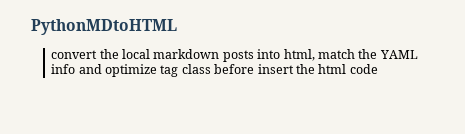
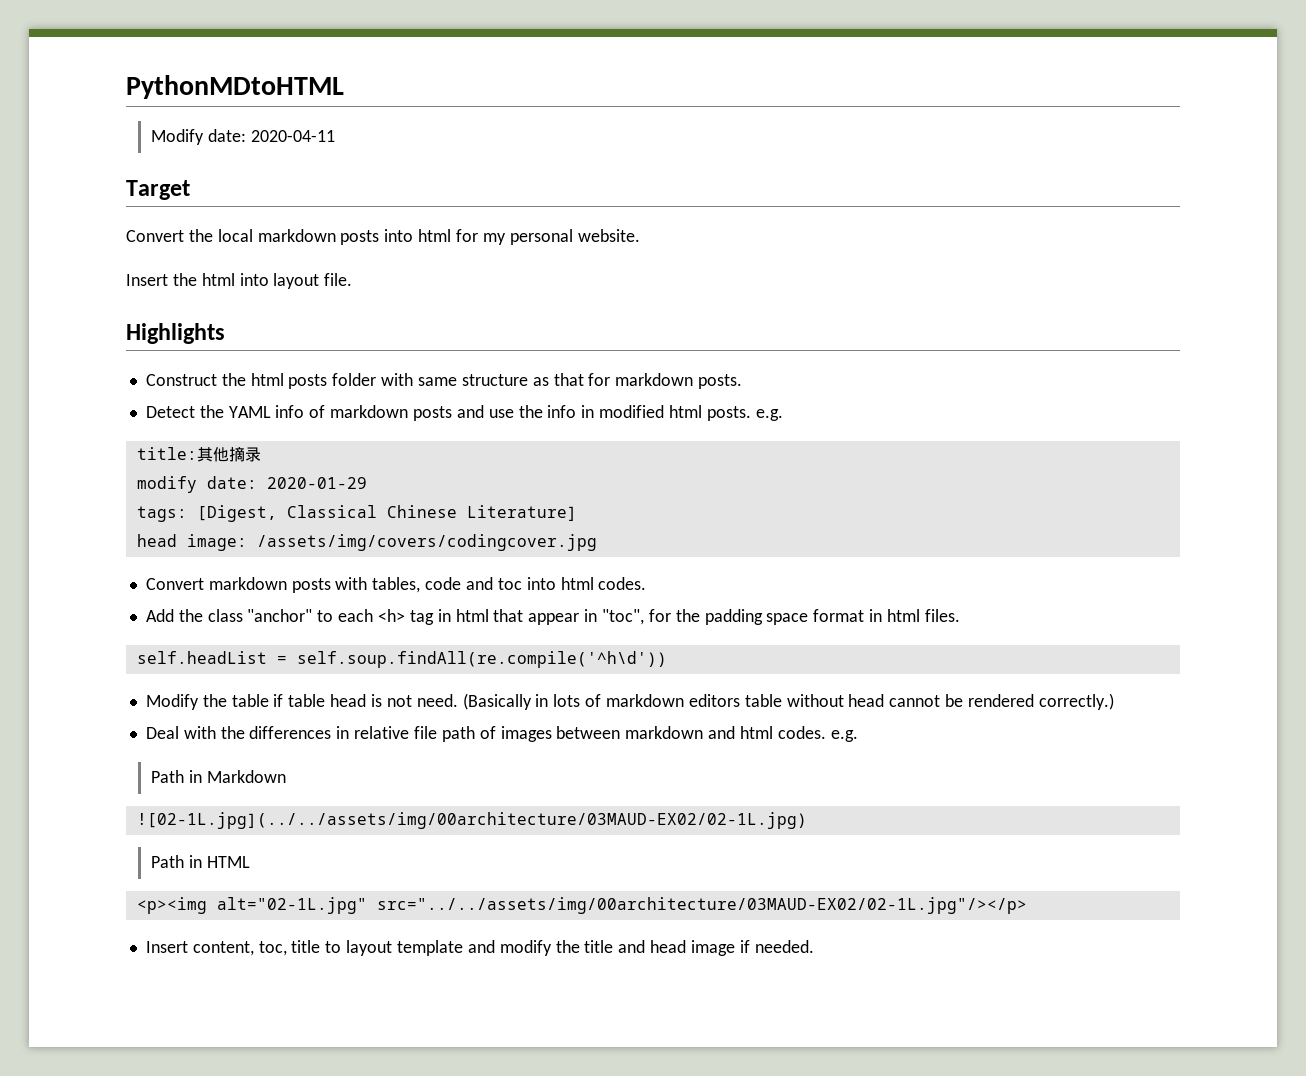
- convert the local markdown posts into html, match the YAML info and optimize tag class before insert the html code
+ Modify date: 2020-04-11
+ Target
+ Convert the local markdown posts into html for my personal website.
+ Insert the html into layout file.
+ Highlights
+ Construct the html posts folder with same structure as that for markdown posts.
+ Detect the YAML info of markdown posts and use the info in modified html posts. e.g.
+ title:其他摘录
+ modify date: 2020-01-29
+ tags: [Digest, Classical Chinese Literature]
+ head image: /assets/img/covers/codingcover.jpg
+ Convert markdown posts with tables, code and toc into html codes.
+ Add the class "anchor" to each <h> tag in html that appear in "toc", for the padding space format in html files.
+ self.headList = self.soup.findAll(re.compile('^h\d'))
+ Modify the table if table head is not need. (Basically in lots of markdown editors table without head cannot be rendered correctly.)
+ Deal with the differences in relative file path of images between markdown and html codes. e.g.
+ Path in Markdown
+ ![02-1L.jpg](../../assets/img/00architecture/03MAUD-EX02/02-1L.jpg)
+ Path in HTML
+ <p><img alt="02-1L.jpg" src="../../assets/img/00architecture/03MAUD-EX02/02-1L.jpg"/></p>
+ Insert content, toc, title to layout template and modify the title and head image if needed.

